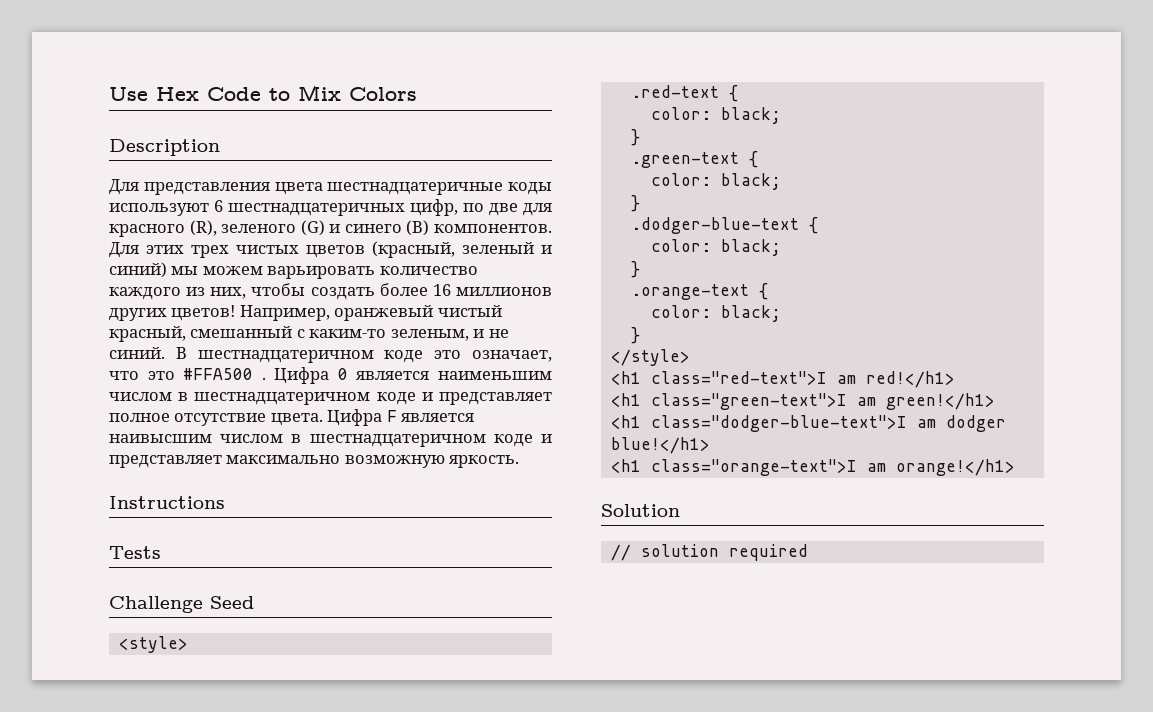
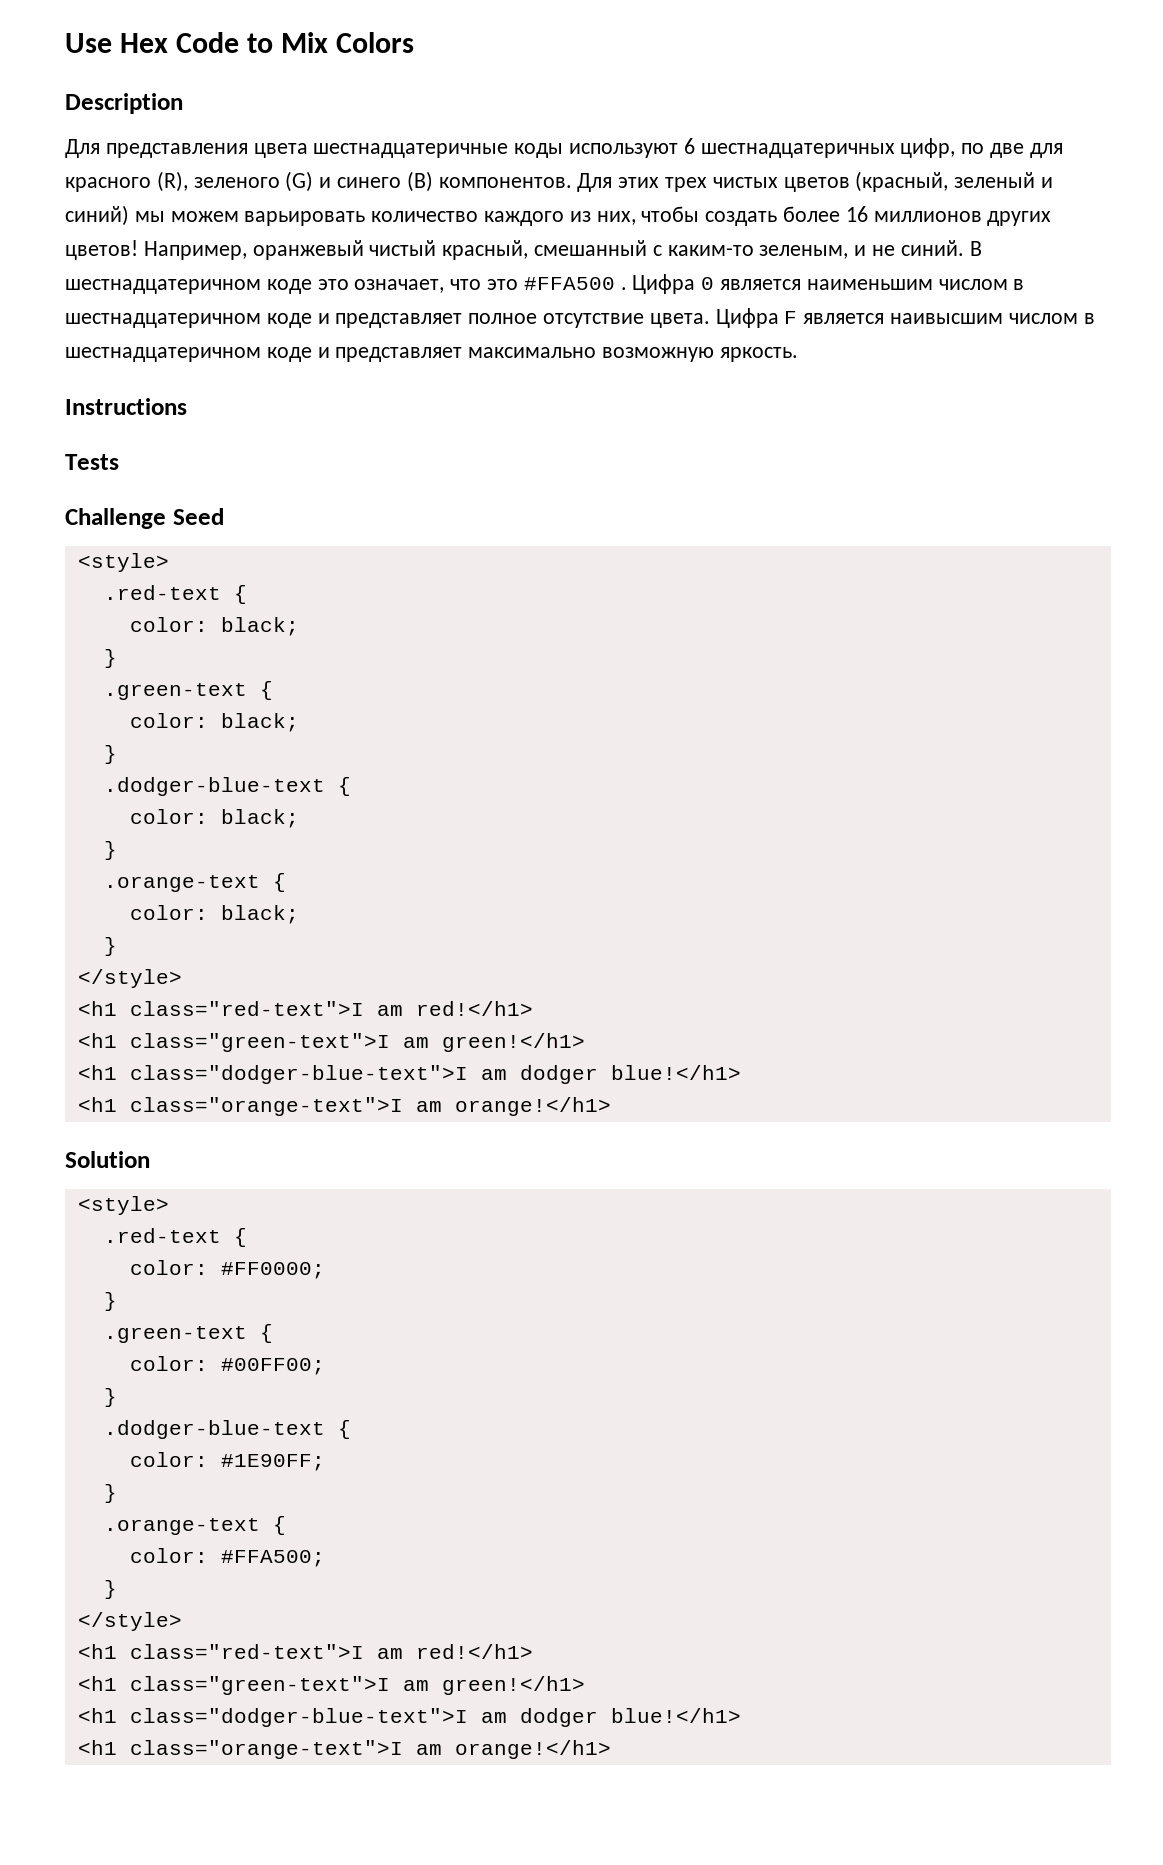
  Solution
- // solution required
+ <style>
+ .red-text {
+ color: #FF0000;
+ }
+ .green-text {
+ color: #00FF00;
+ }
+ .dodger-blue-text {
+ color: #1E90FF;
+ }
+ .orange-text {
+ color: #FFA500;
+ }
+ </style>
+ <h1 class="red-text">I am red!</h1>
+ <h1 class="green-text">I am green!</h1>
+ <h1 class="dodger-blue-text">I am dodger blue!</h1>
+ <h1 class="orange-text">I am orange!</h1>

